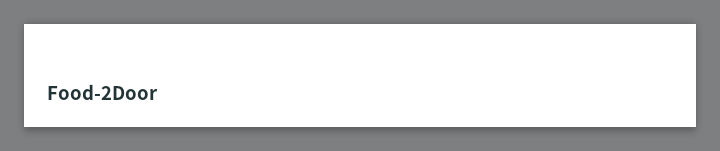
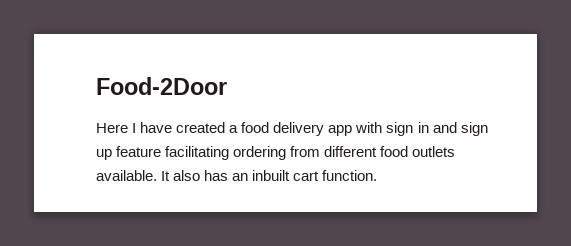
+ Here I have created a food delivery app with sign in and sign up feature facilitating ordering from different food outlets available. It also has an inbuilt cart function.

